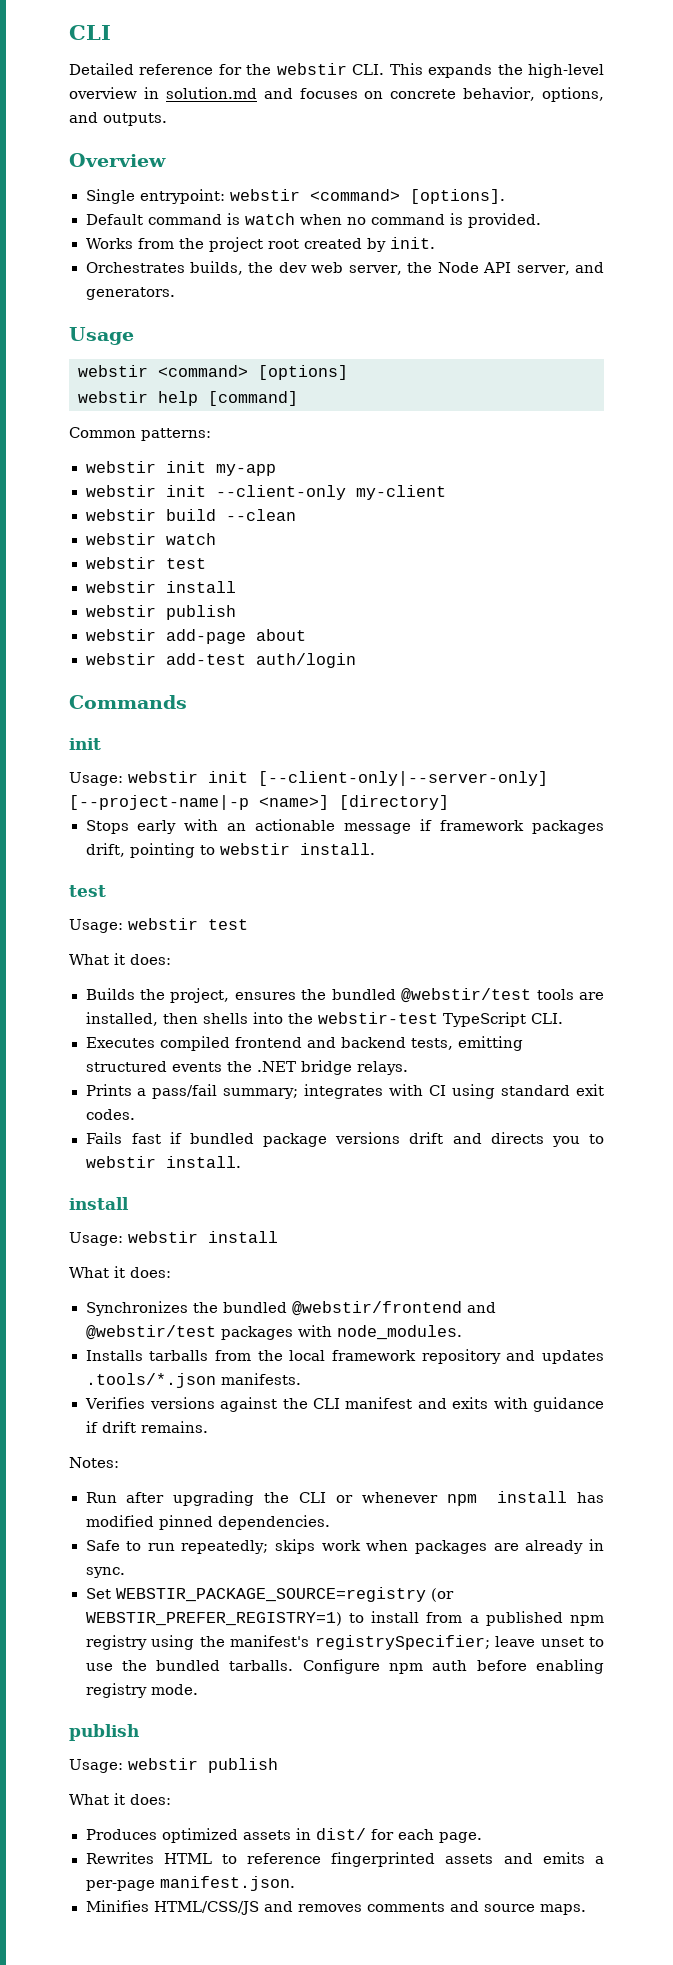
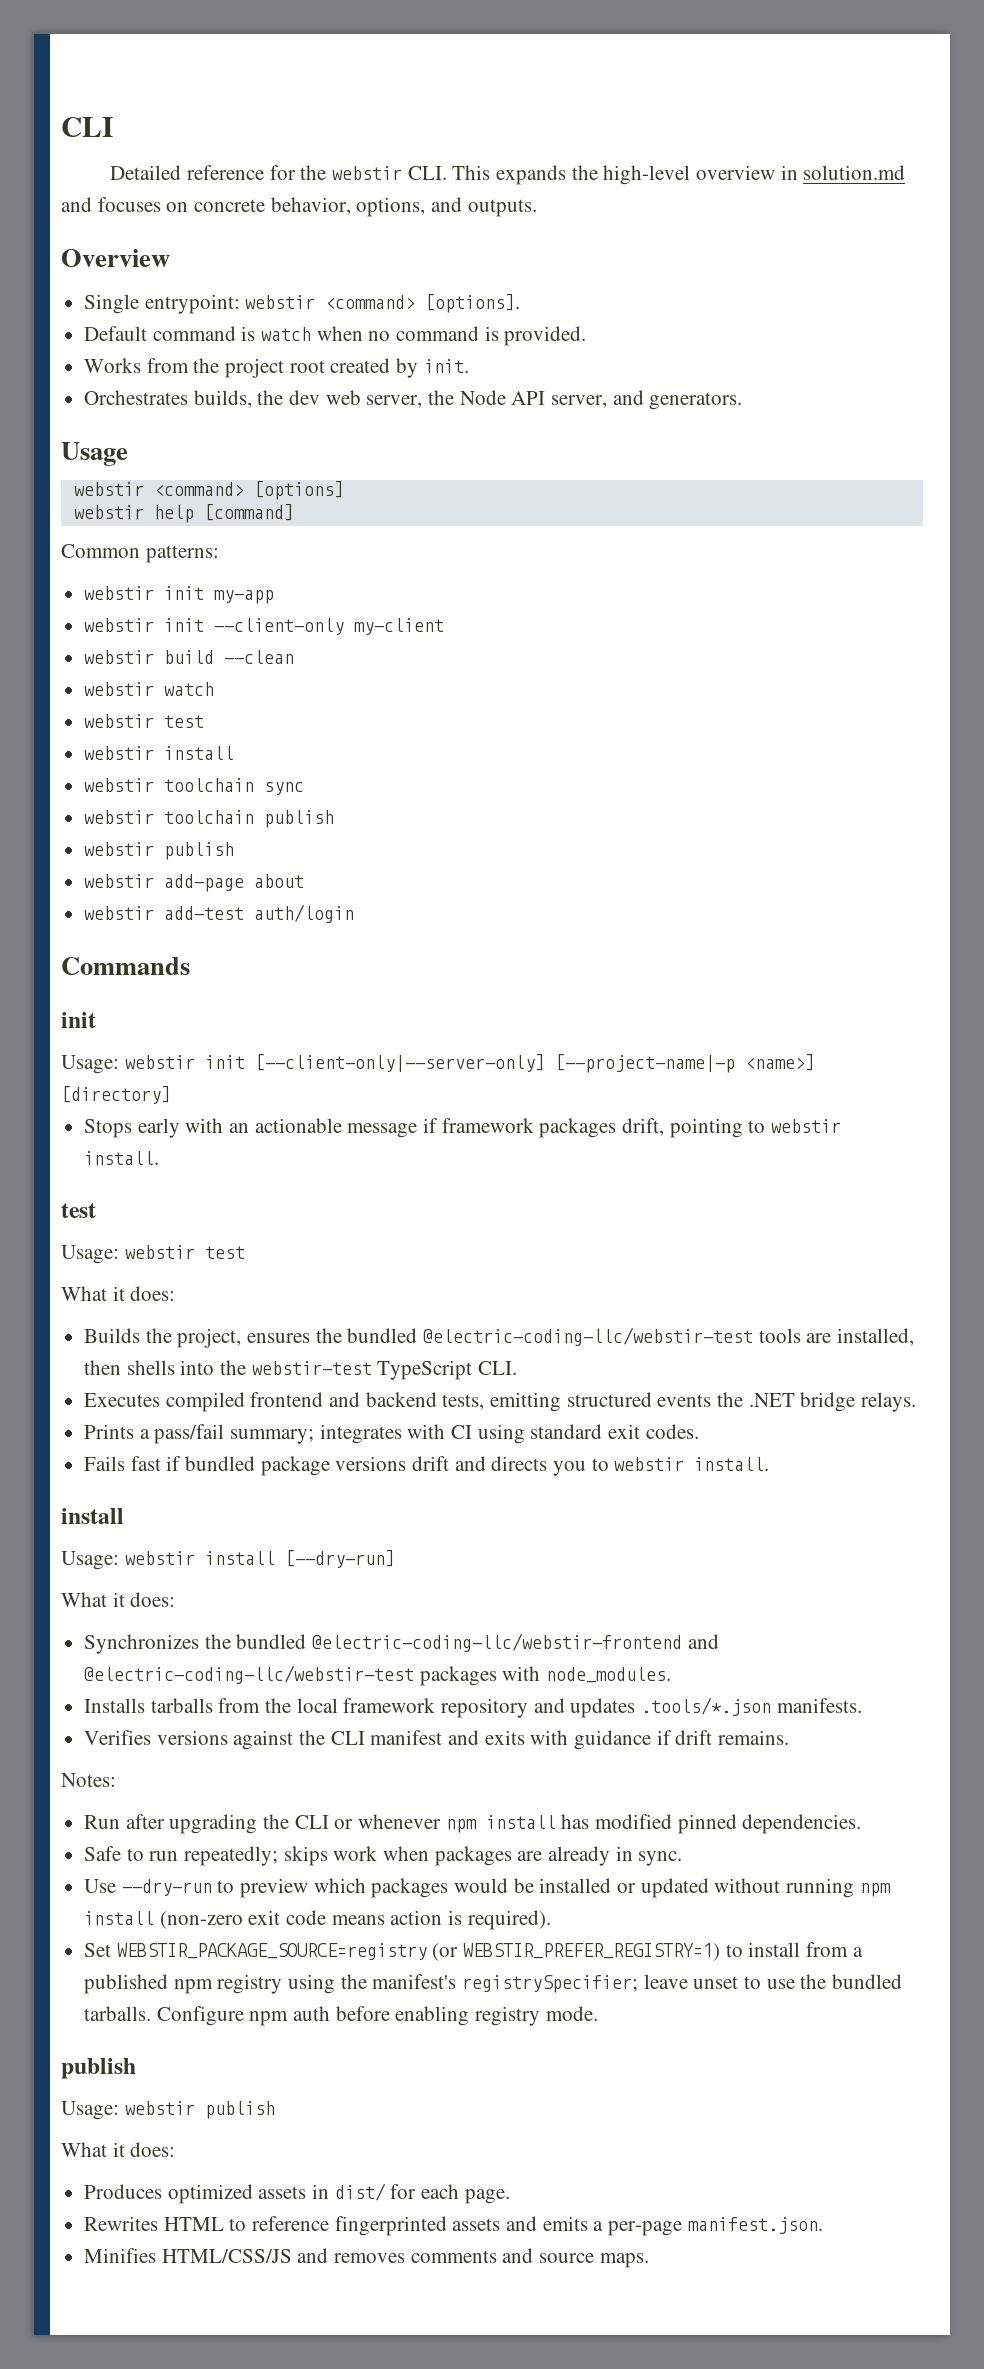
+ webstir toolchain sync
+ webstir toolchain publish
- Builds the project, ensures the bundled @webstir/test tools are installed, then shells into the webstir-test TypeScript CLI.
+ Builds the project, ensures the bundled @electric-coding-llc/webstir-test tools are installed, then shells into the webstir-test TypeScript CLI.
- Usage: webstir install
+ Usage: webstir install [--dry-run]
- Synchronizes the bundled @webstir/frontend and @webstir/test packages with node_modules.
+ Synchronizes the bundled @electric-coding-llc/webstir-frontend and @electric-coding-llc/webstir-test packages with node_modules.
+ Use --dry-run to preview which packages would be installed or updated without running npm install (non-zero exit code means action is required).

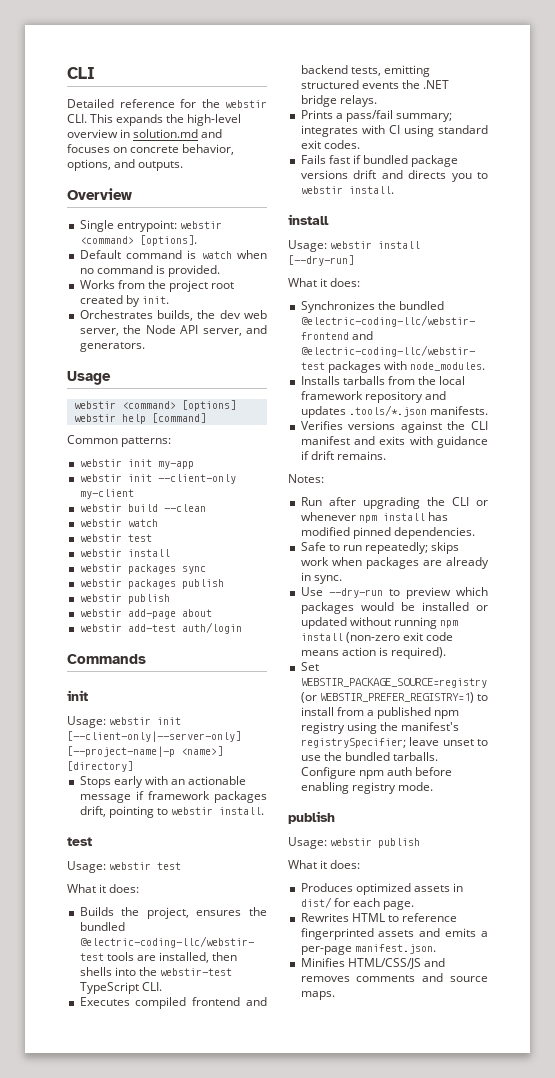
- webstir toolchain sync
+ webstir packages sync
- webstir toolchain publish
+ webstir packages publish

